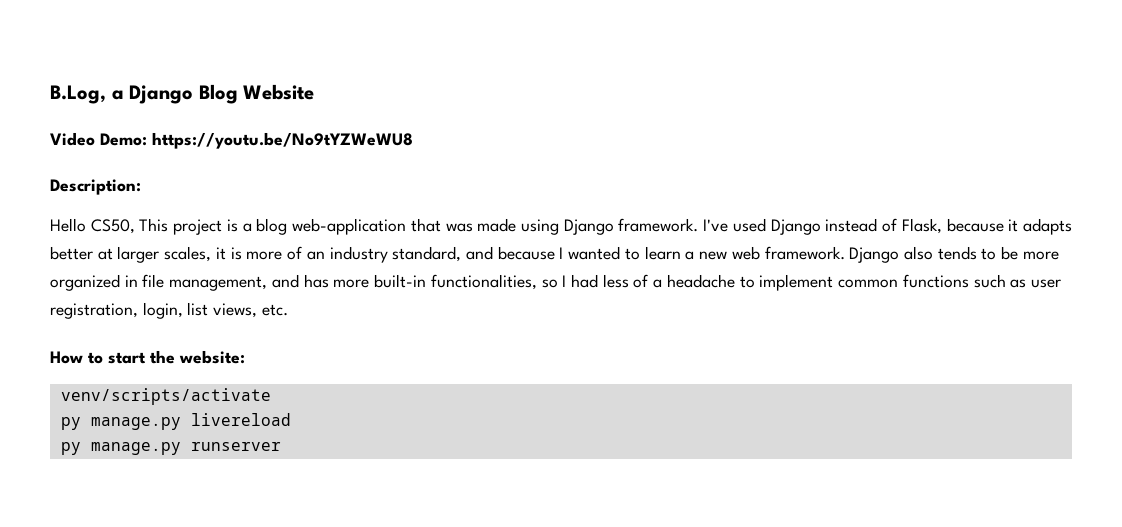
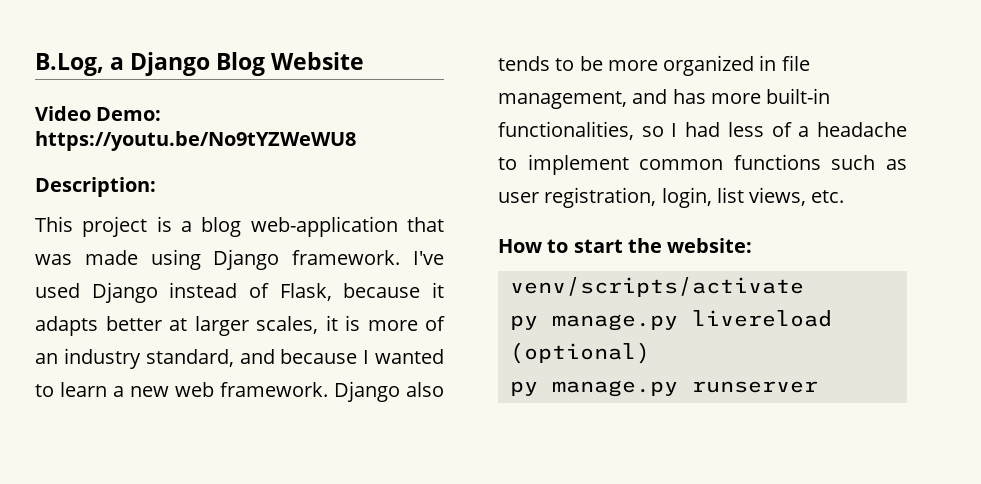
- Hello CS50, This project is a blog web-application that was made using Django framework.
+ This project is a blog web-application that was made using Django framework.
- py manage.py livereload
+ py manage.py livereload (optional)

